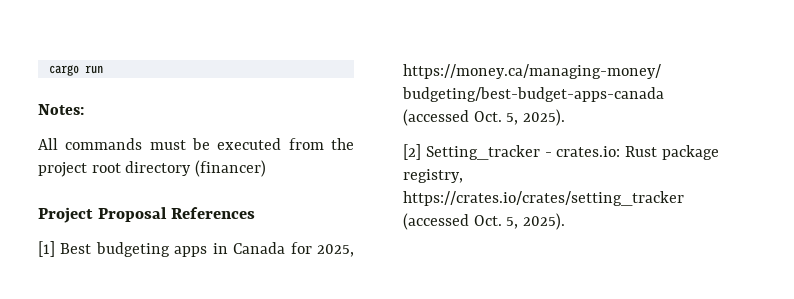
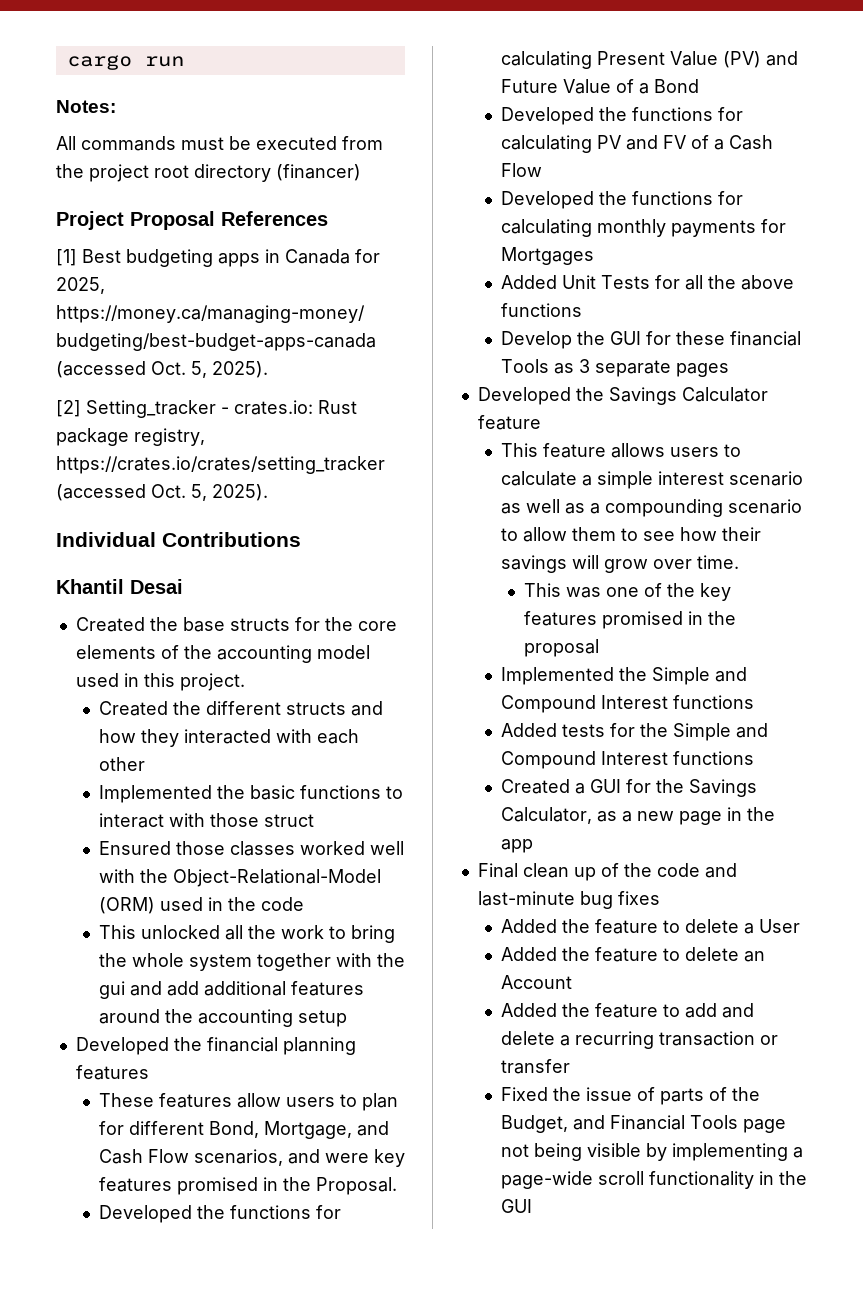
+ Individual Contributions
+ Khantil Desai
+ Created the base structs for the core elements of the accounting model used in this project.
+ Created the different structs and how they interacted with each other
+ Implemented the basic functions to interact with those struct
+ Ensured those classes worked well with the Object-Relational-Model (ORM) used in the code
+ This unlocked all the work to bring the whole system together with the gui and add additional features around the accounting setup
+ Developed the financial planning features
+ These features allow users to plan for different Bond, Mortgage, and Cash Flow scenarios, and were key features promised in the Proposal.
+ Developed the functions for calculating Present Value (PV) and Future Value of a Bond
+ Developed the functions for calculating PV and FV of a Cash Flow
+ Developed the functions for calculating monthly payments for Mortgages
+ Added Unit Tests for all the above functions
+ Develop the GUI for these financial Tools as 3 separate pages
+ Developed the Savings Calculator feature
+ This feature allows users to calculate a simple interest scenario as well as a compounding scenario to allow them to see how their savings will grow over time.
+ This was one of the key features promised in the proposal
+ Implemented the Simple and Compound Interest functions
+ Added tests for the Simple and Compound Interest functions
+ Created a GUI for the Savings Calculator, as a new page in the app
+ Final clean up of the code and last-minute bug fixes
+ Added the feature to delete a User
+ Added the feature to delete an Account
+ Added the feature to add and delete a recurring transaction or transfer
+ Fixed the issue of parts of the Budget, and Financial Tools page not being visible by implementing a page-wide scroll functionality in the GUI

